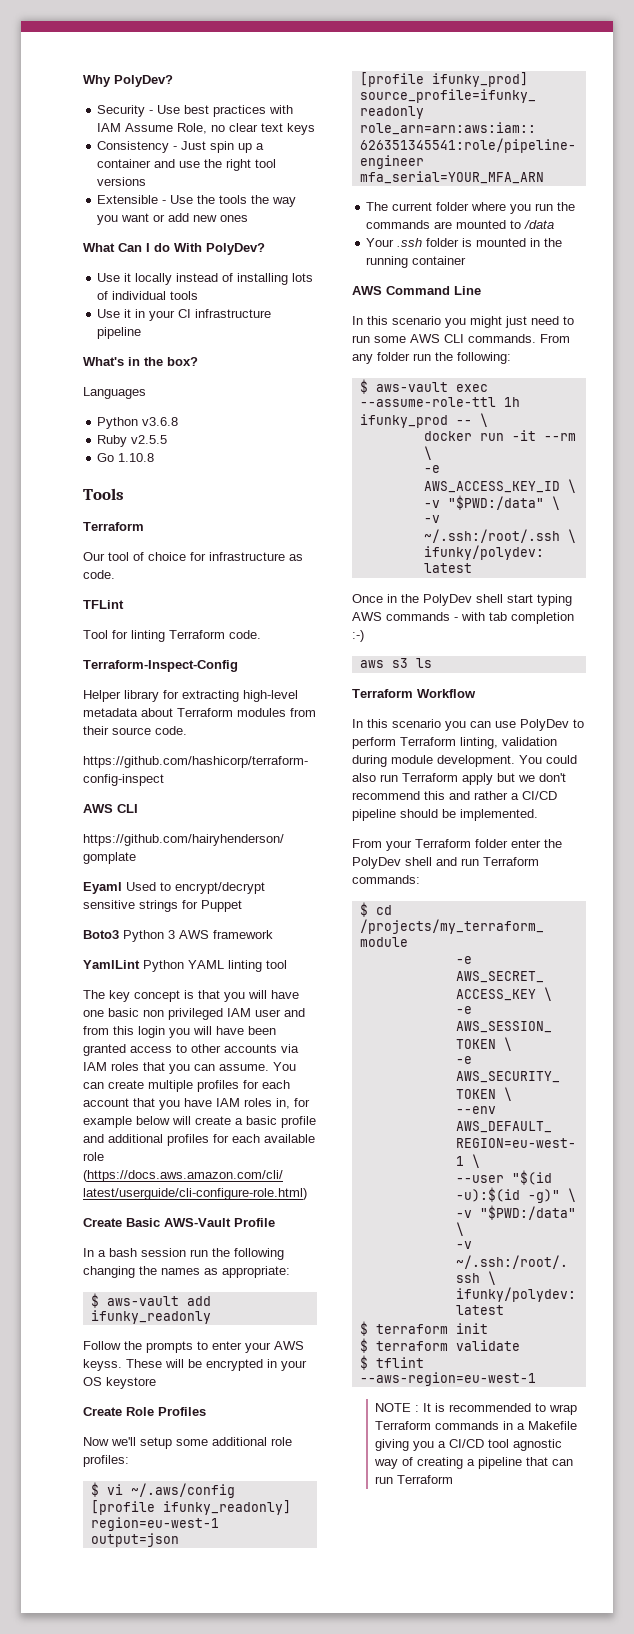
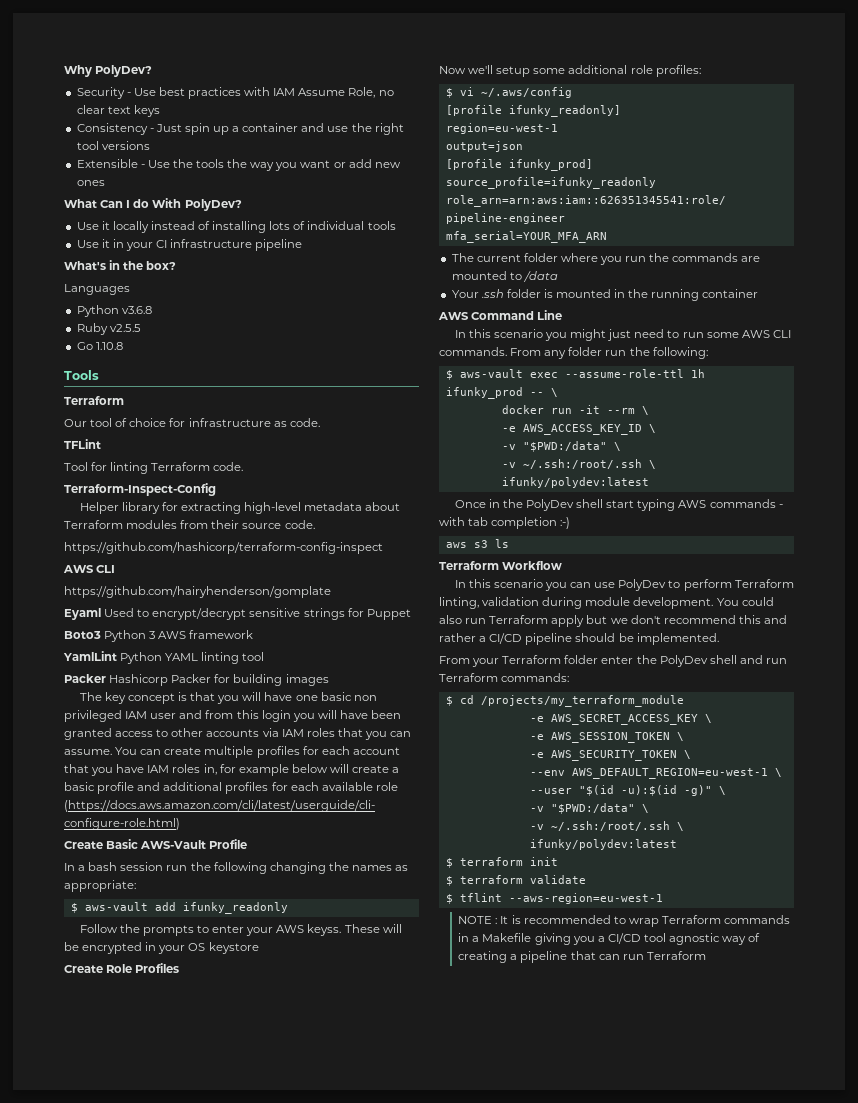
+ Packer Hashicorp Packer for building images

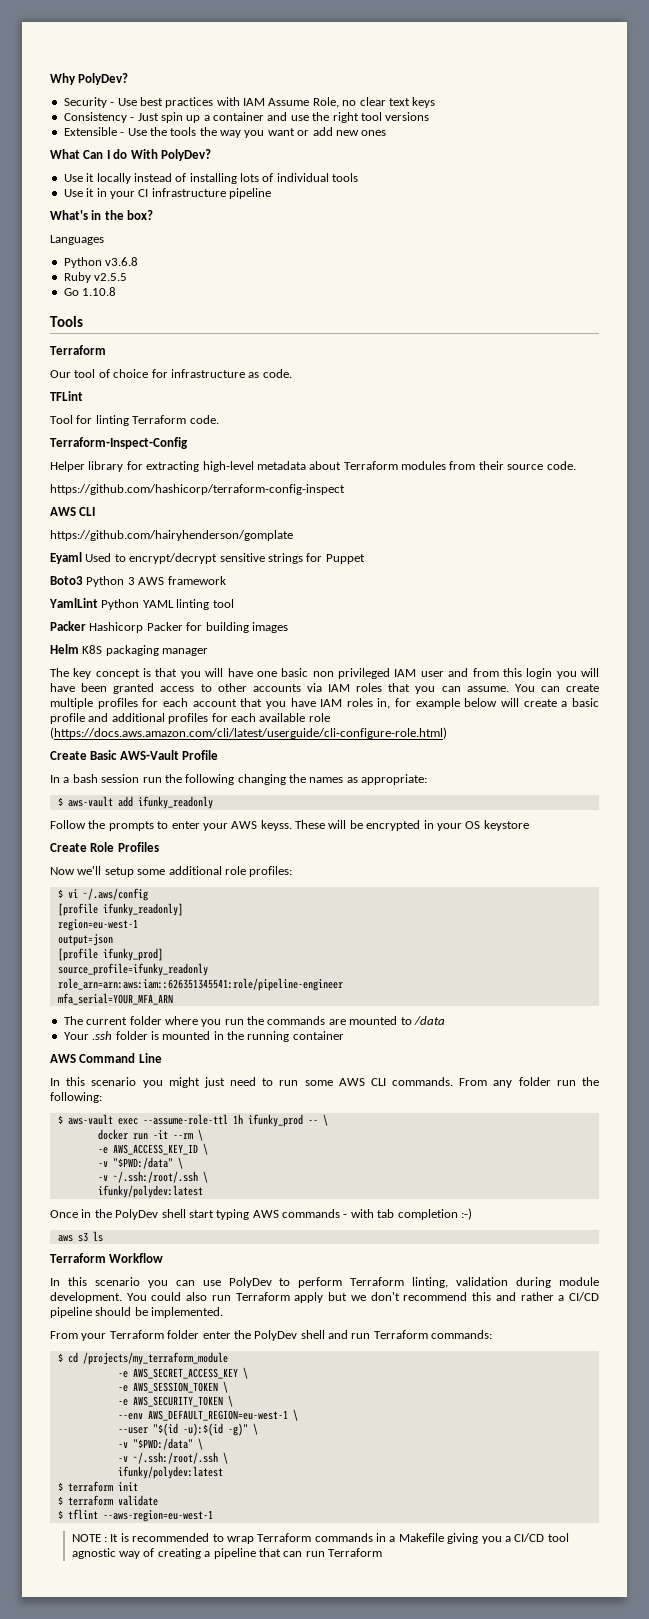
+ Helm K8S packaging manager

